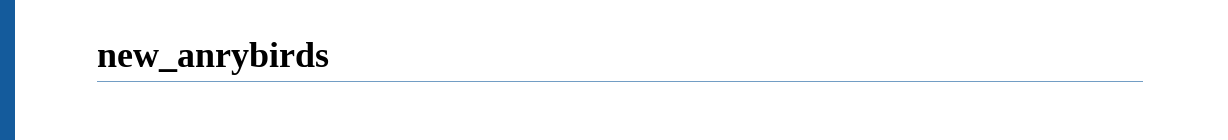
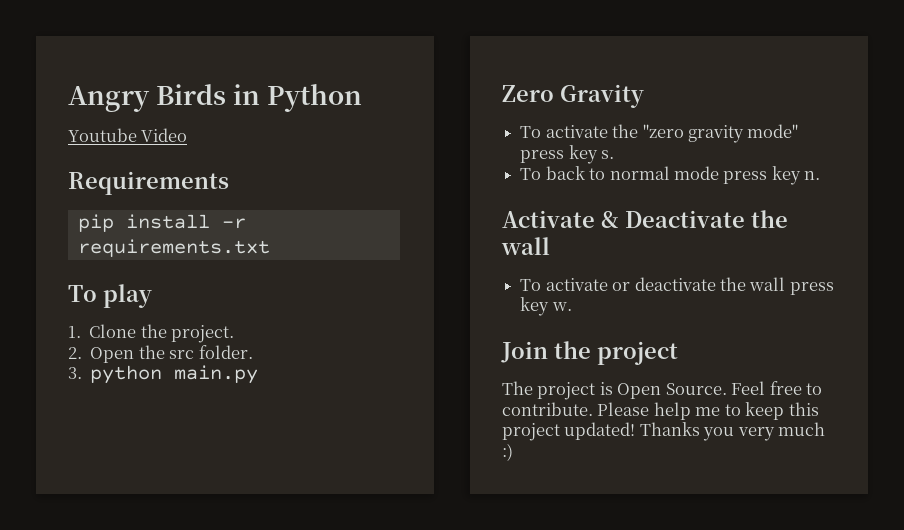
- new_anrybirds
+ Angry Birds in Python
+ Youtube Video
+ Requirements
+ pip install -r requirements.txt
+ To play
+ 1. Clone the project.
+ 2. Open the src folder.
+ 3. python main.py
+ Zero Gravity
+ To activate the "zero gravity mode" press key s.
+ To back to normal mode press key n.
+ Activate & Deactivate the wall
+ To activate or deactivate the wall press key w.
+ Join the project
+ The project is Open Source. Feel free to contribute. Please help me to keep this project updated! Thanks you very much :)

